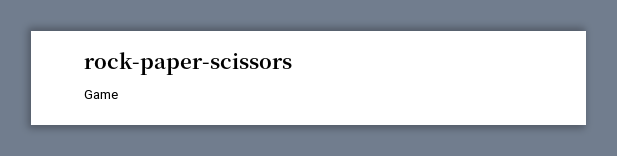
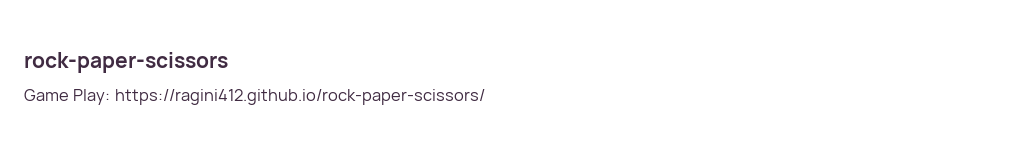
- Game
+ Game Play: https://ragini412.github.io/rock-paper-scissors/

